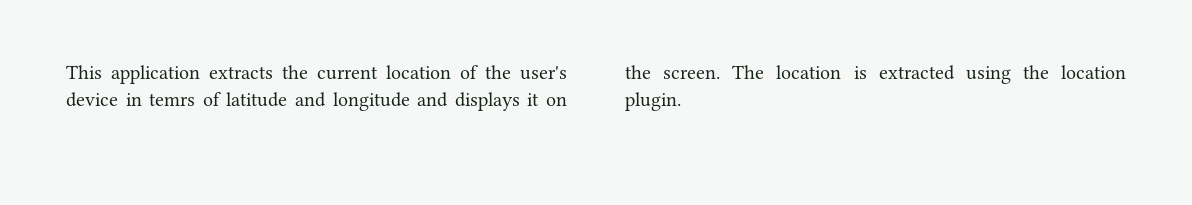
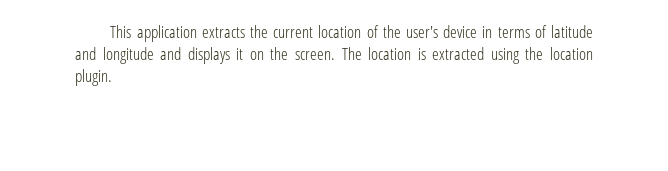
- This application extracts the current location of the user's device in temrs of latitude and longitude and displays it on the screen.
+ This application extracts the current location of the user's device in terms of latitude and longitude and displays it on the screen.

